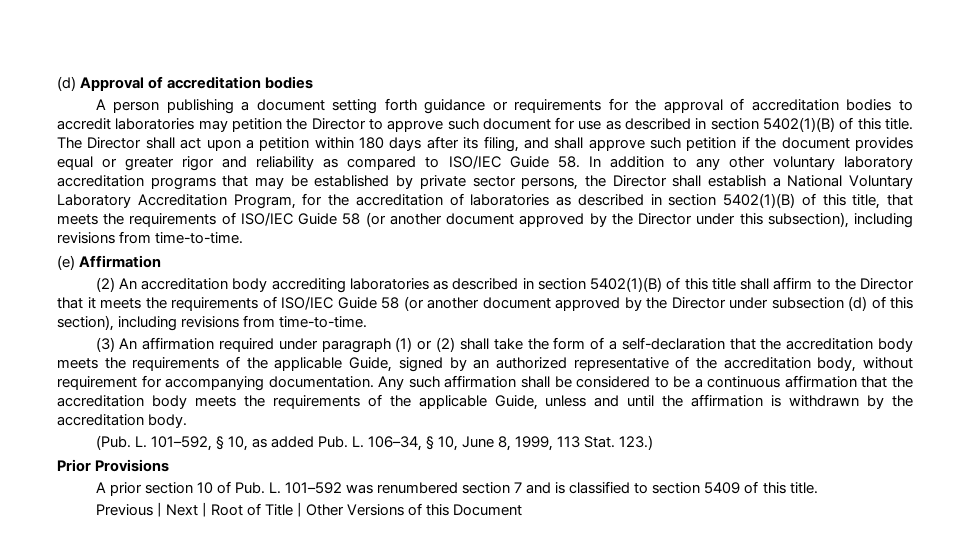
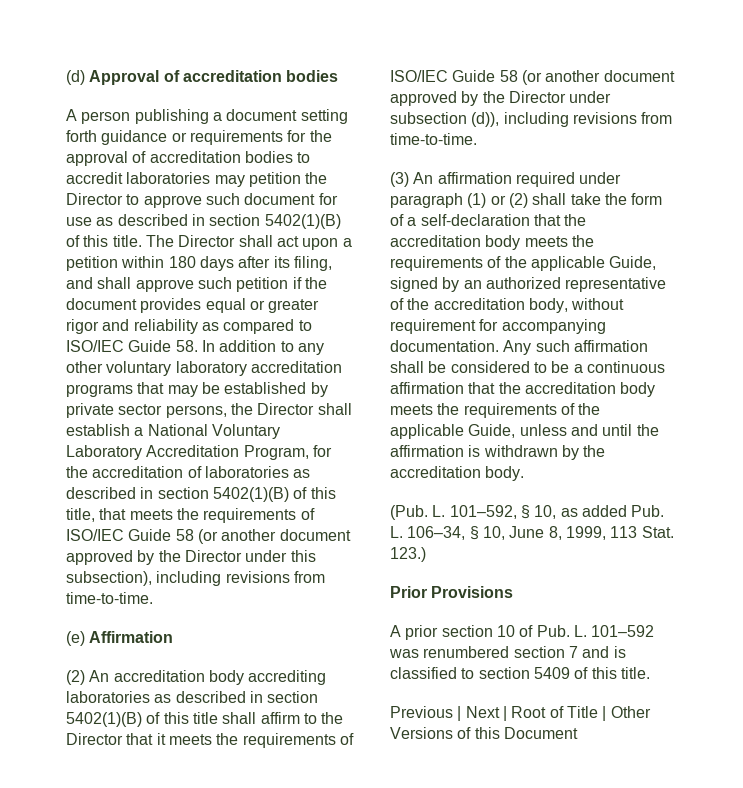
- (2) An accreditation body accrediting laboratories as described in section 5402(1)(B) of this title shall affirm to the Director that it meets the requirements of ISO/IEC Guide 58 (or another document approved by the Director under subsection (d) of this section), including revisions from time-to-time.
+ (2) An accreditation body accrediting laboratories as described in section 5402(1)(B) of this title shall affirm to the Director that it meets the requirements of ISO/IEC Guide 58 (or another document approved by the Director under subsection (d)), including revisions from time-to-time.

